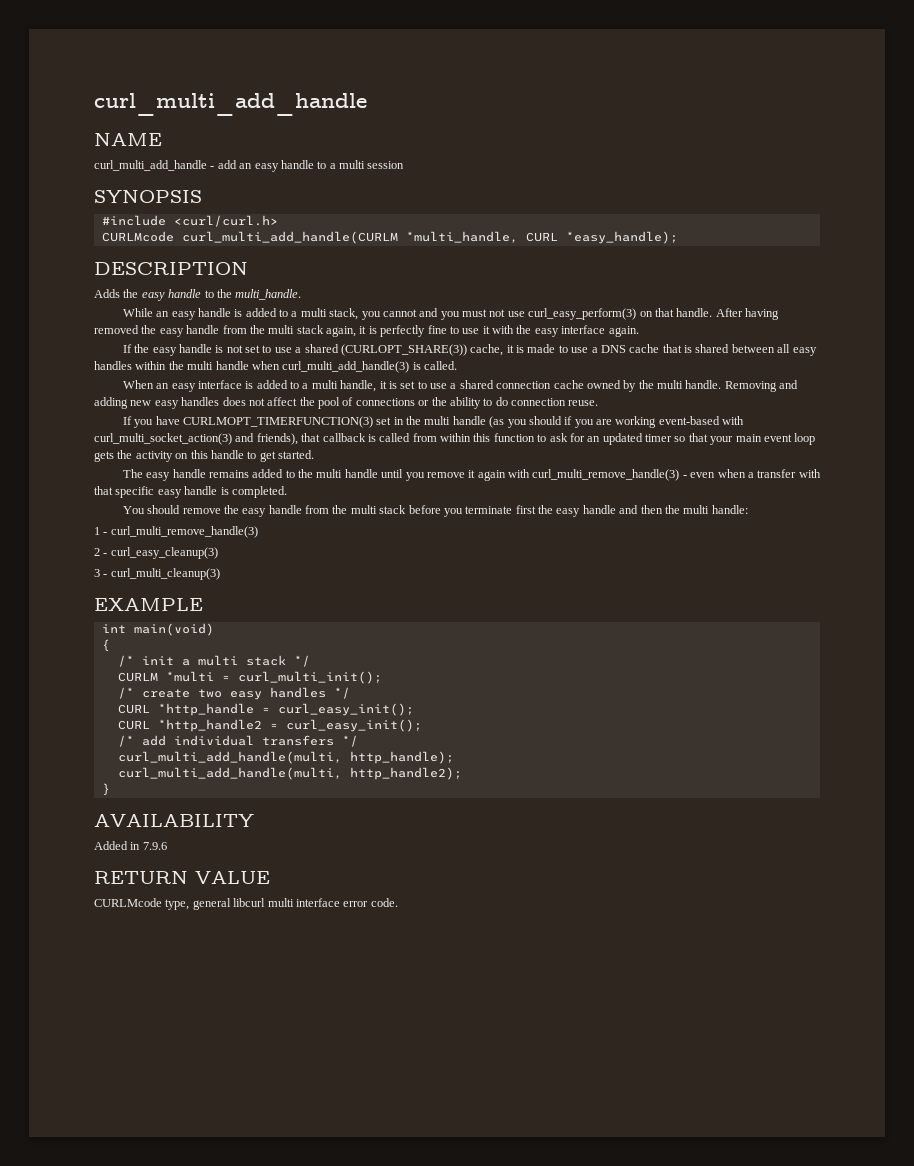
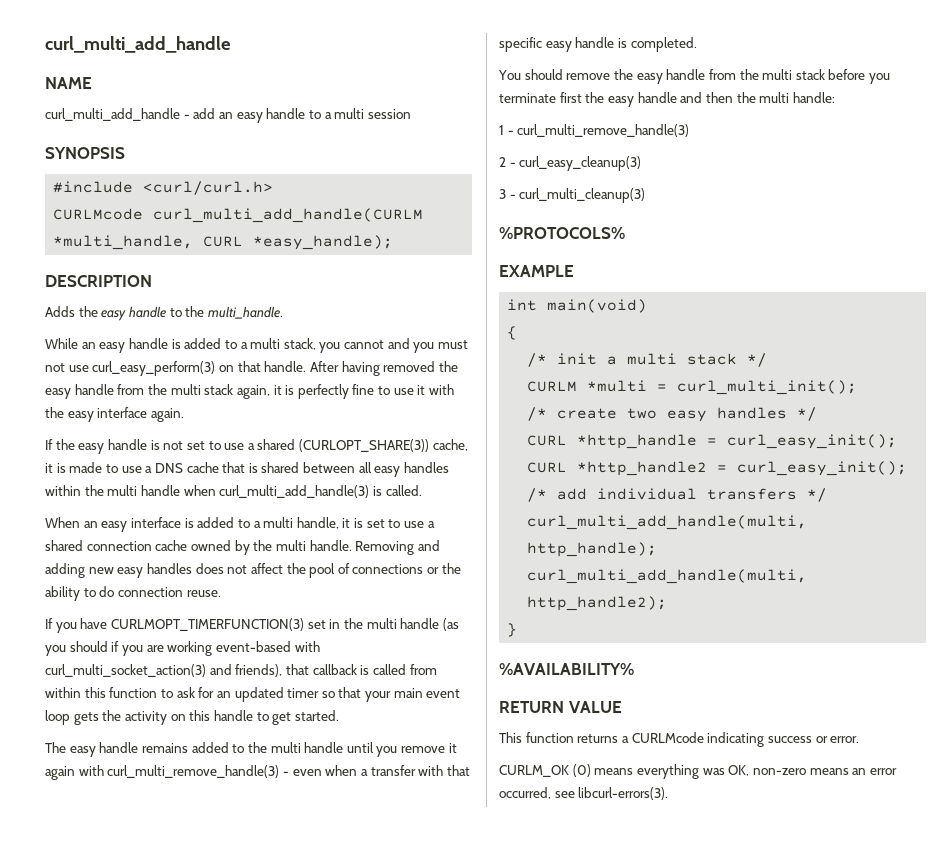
+ %PROTOCOLS%
- AVAILABILITY
- Added in 7.9.6
+ %AVAILABILITY%
  RETURN VALUE
- CURLMcode type, general libcurl multi interface error code.
+ This function returns a CURLMcode indicating success or error.
+ CURLM_OK (0) means everything was OK, non-zero means an error occurred, see libcurl-errors(3).

